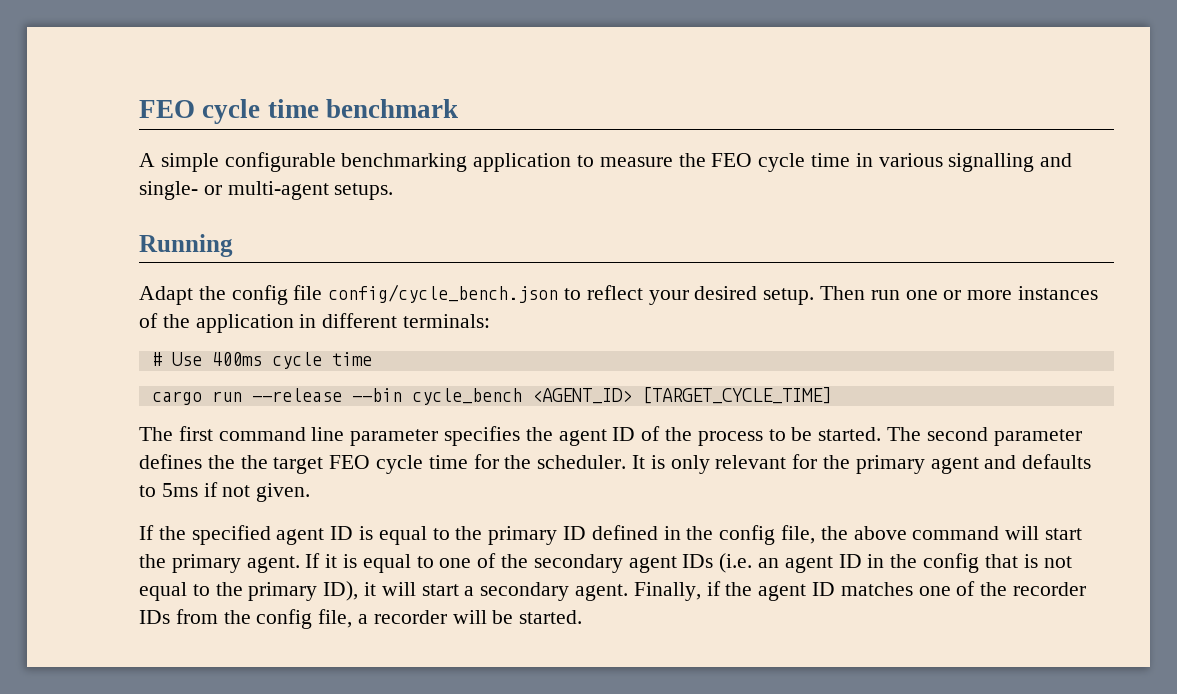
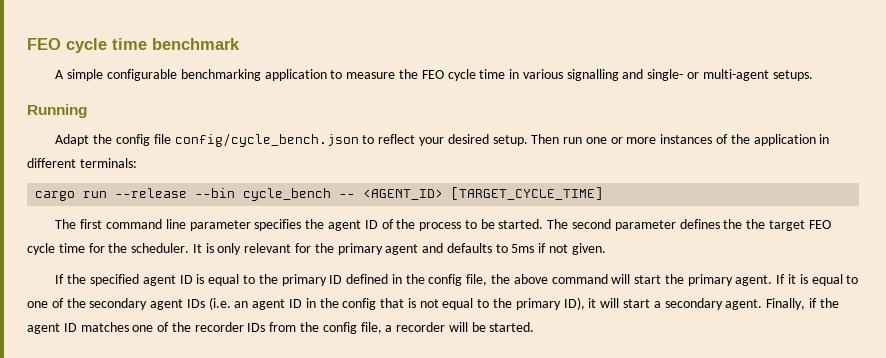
- # Use 400ms cycle time
- cargo run --release --bin cycle_bench <AGENT_ID> [TARGET_CYCLE_TIME]
+ cargo run --release --bin cycle_bench -- <AGENT_ID> [TARGET_CYCLE_TIME]

